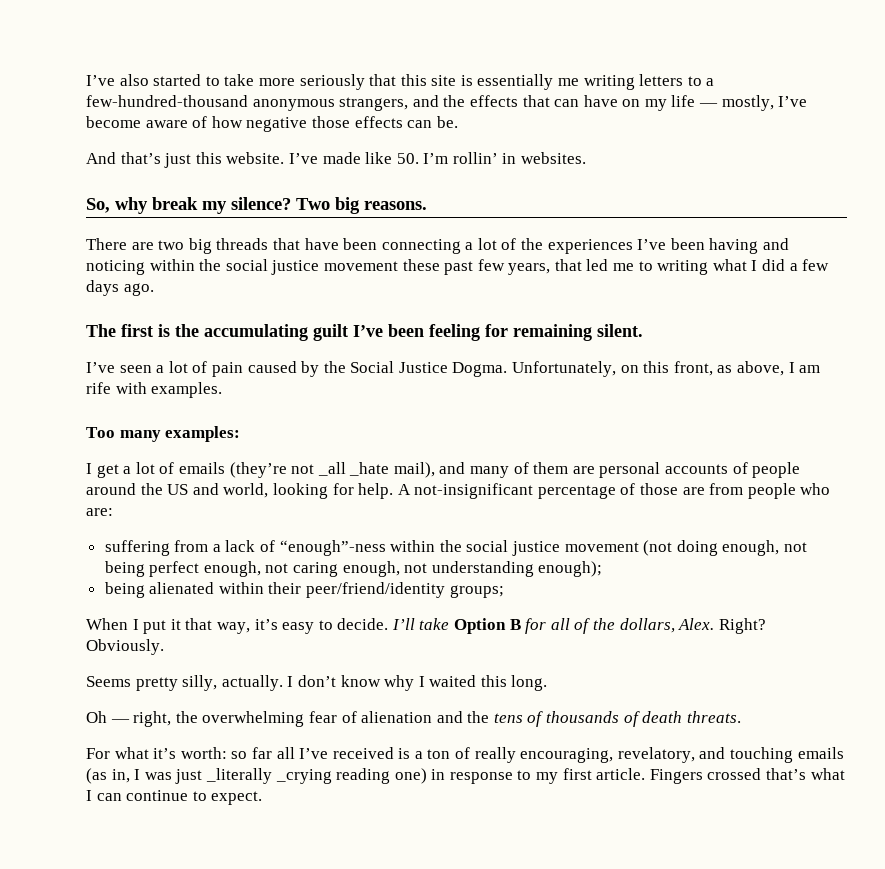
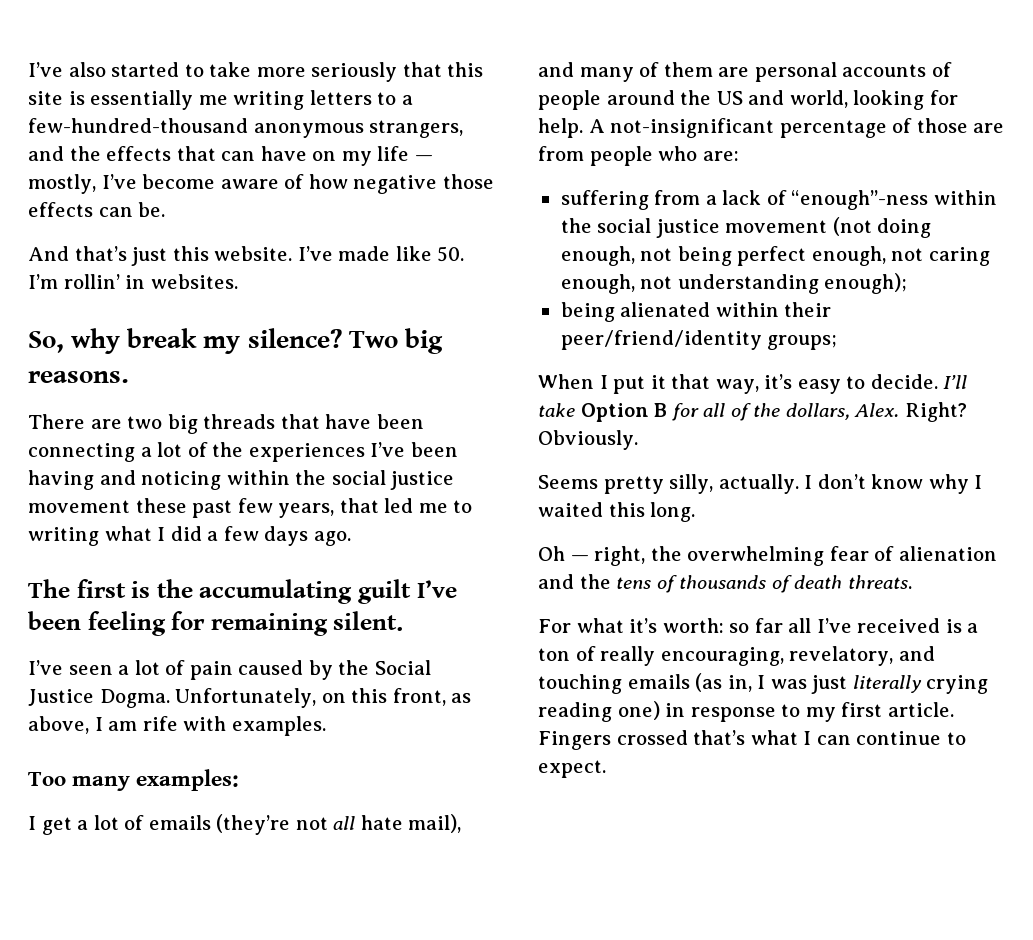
- I get a lot of emails (they’re not _all _hate mail), and many of them are personal accounts of people around the US and world, looking for help.
+ I get a lot of emails (they’re not all hate mail), and many of them are personal accounts of people around the US and world, looking for help.
- For what it’s worth: so far all I’ve received is a ton of really encouraging, revelatory, and touching emails (as in, I was just _literally _crying reading one) in response to my first article.
+ For what it’s worth: so far all I’ve received is a ton of really encouraging, revelatory, and touching emails (as in, I was just literally crying reading one) in response to my first article.

